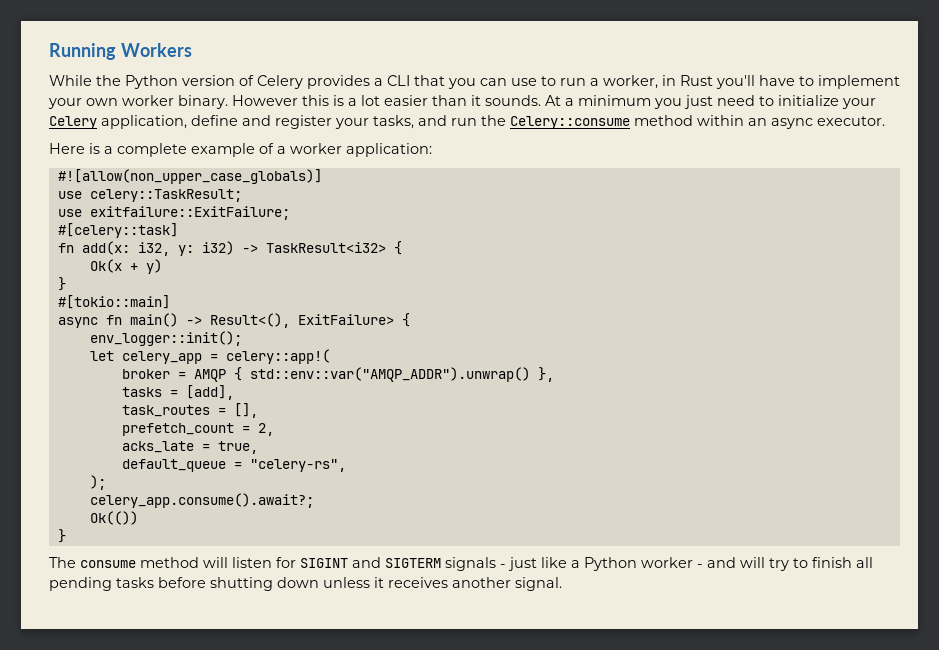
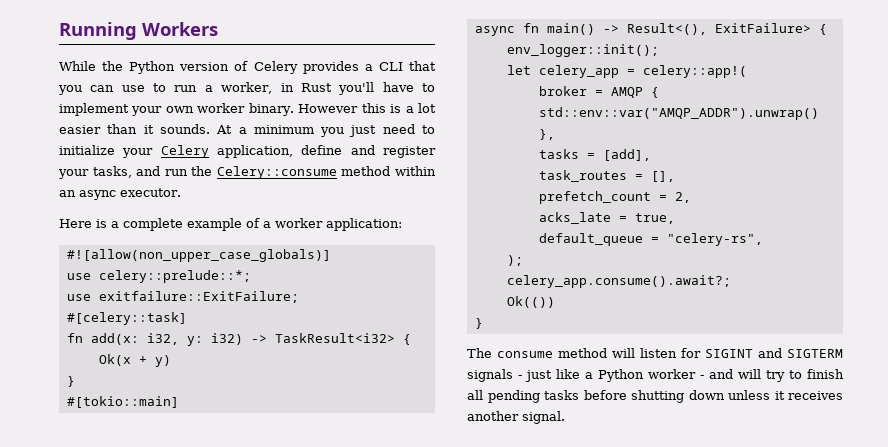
- use celery::TaskResult;
+ use celery::prelude::*;

